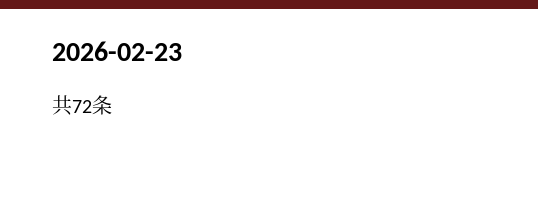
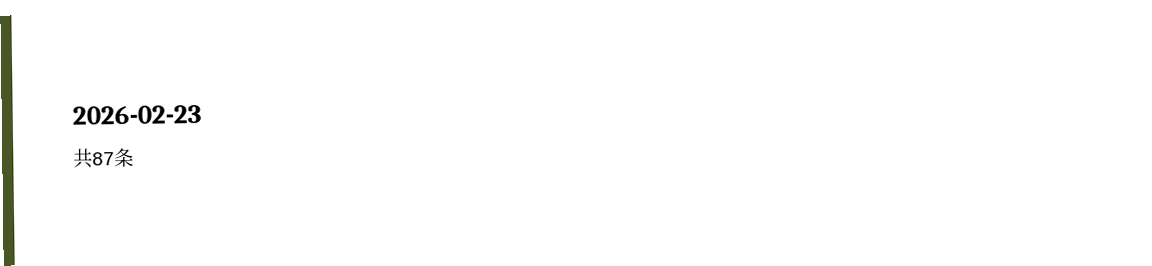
- 共72条
+ 共87条

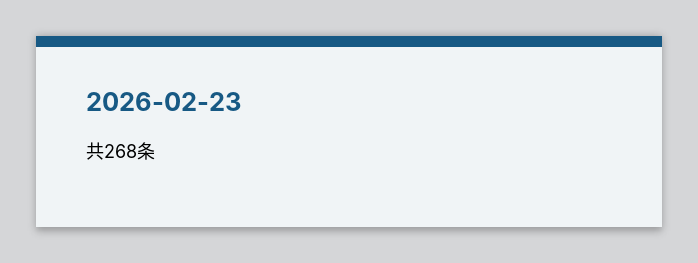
- 共87条
+ 共268条

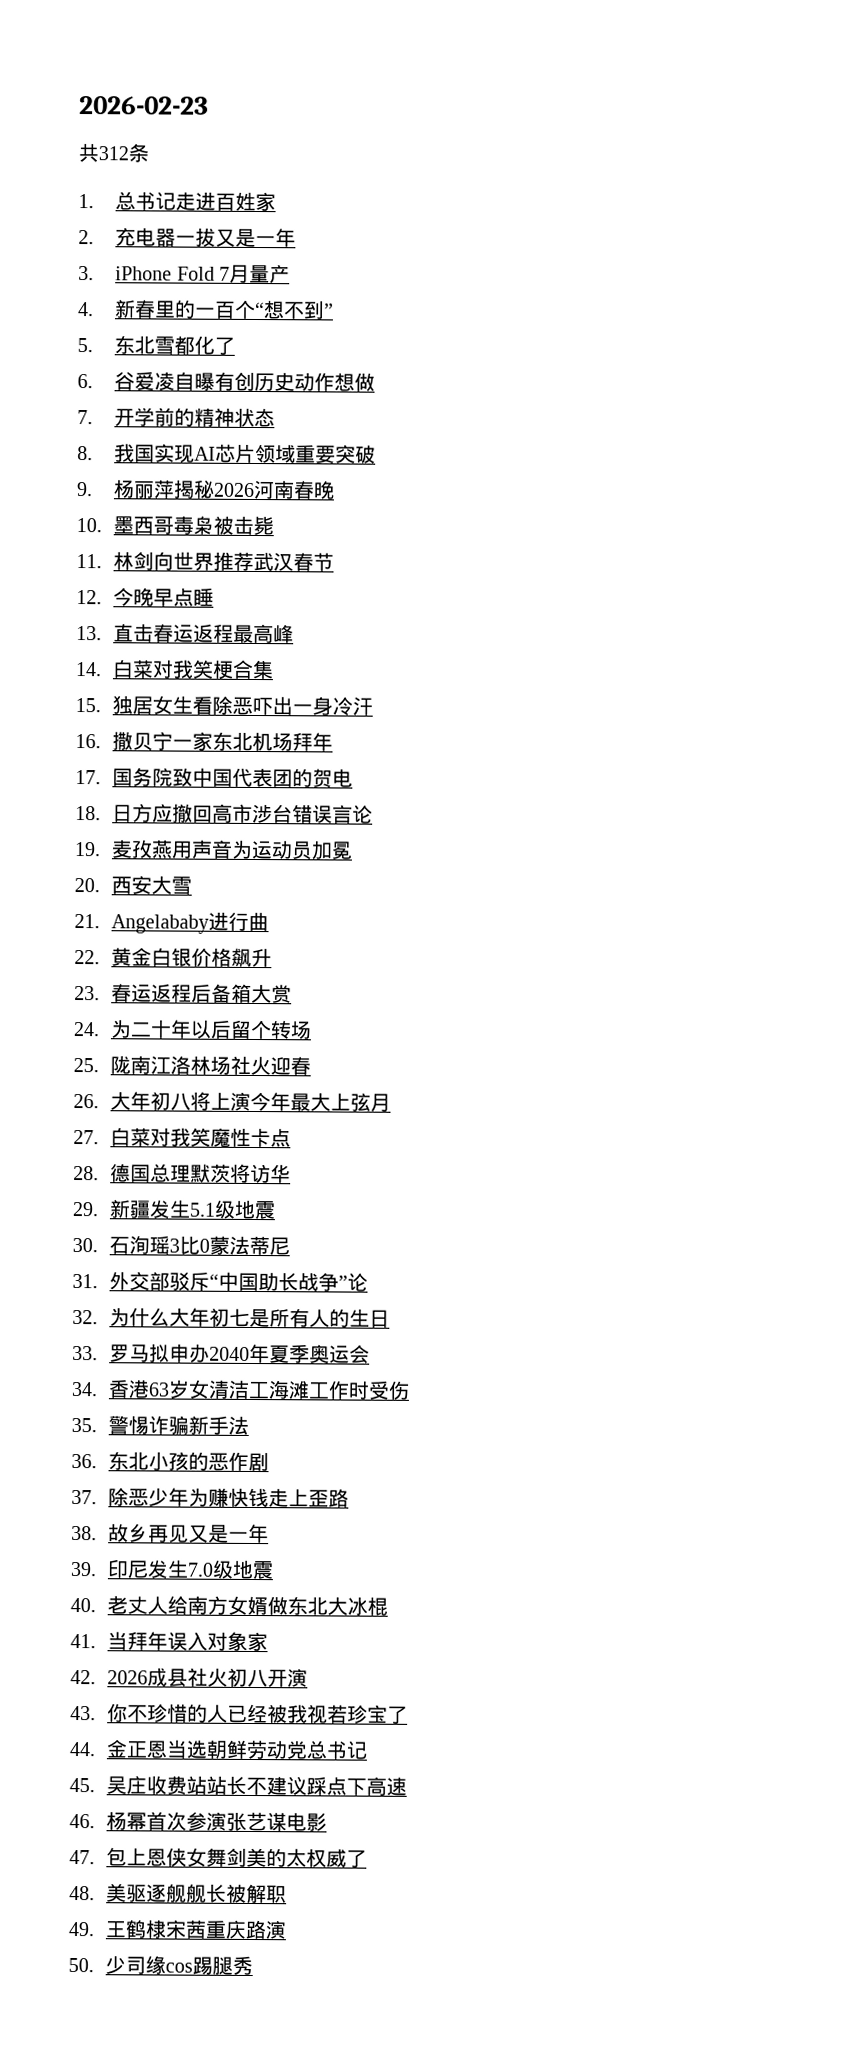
- 共268条
+ 共312条
+ 1.总书记走进百姓家
+ 2.充电器一拔又是一年
+ 3. iPhone Fold 7月量产
+ 4.新春里的一百个“想不到”
+ 5.东北雪都化了
+ 6.谷爱凌自曝有创历史动作想做
+ 7.开学前的精神状态
+ 8.我国实现AI芯片领域重要突破
+ 9.杨丽萍揭秘2026河南春晚
+ 10.墨西哥毒枭被击毙
+ 11.林剑向世界推荐武汉春节
+ 12.今晚早点睡
+ 13.直击春运返程最高峰
+ 14.白菜对我笑梗合集
+ 15.独居女生看除恶吓出一身冷汗
+ 16.撒贝宁一家东北机场拜年
+ 17.国务院致中国代表团的贺电
+ 18.日方应撤回高市涉台错误言论
+ 19.麦孜燕用声音为运动员加冕
+ 20.西安大雪
+ 21. Angelababy进行曲
+ 22.黄金白银价格飙升
+ 23.春运返程后备箱大赏
+ 24.为二十年以后留个转场
+ 25.陇南江洛林场社火迎春
+ 26.大年初八将上演今年最大上弦月
+ 27.白菜对我笑魔性卡点
+ 28.德国总理默茨将访华
+ 29.新疆发生5.1级地震
+ 30.石洵瑶3比0蒙法蒂尼
+ 31.外交部驳斥“中国助长战争”论
+ 32.为什么大年初七是所有人的生日
+ 33.罗马拟申办2040年夏季奥运会
+ 34.香港63岁女清洁工海滩工作时受伤
+ 35.警惕诈骗新手法
+ 36.东北小孩的恶作剧
+ 37.除恶少年为赚快钱走上歪路
+ 38.故乡再见又是一年
+ 39.印尼发生7.0级地震
+ 40.老丈人给南方女婿做东北大冰棍
+ 41.当拜年误入对象家
+ 42. 2026成县社火初八开演
+ 43.你不珍惜的人已经被我视若珍宝了
+ 44.金正恩当选朝鲜劳动党总书记
+ 45.吴庄收费站站长不建议踩点下高速
+ 46.杨幂首次参演张艺谋电影
+ 47.包上恩侠女舞剑美的太权威了
+ 48.美驱逐舰舰长被解职
+ 49.王鹤棣宋茜重庆路演
+ 50.少司缘cos踢腿秀

